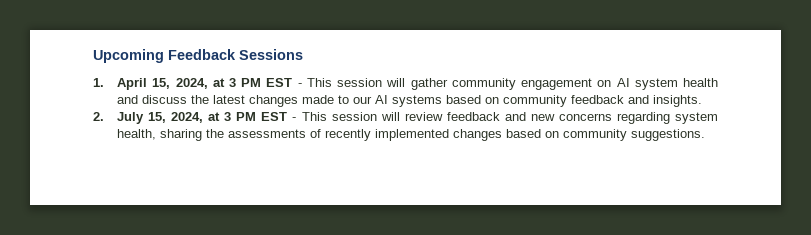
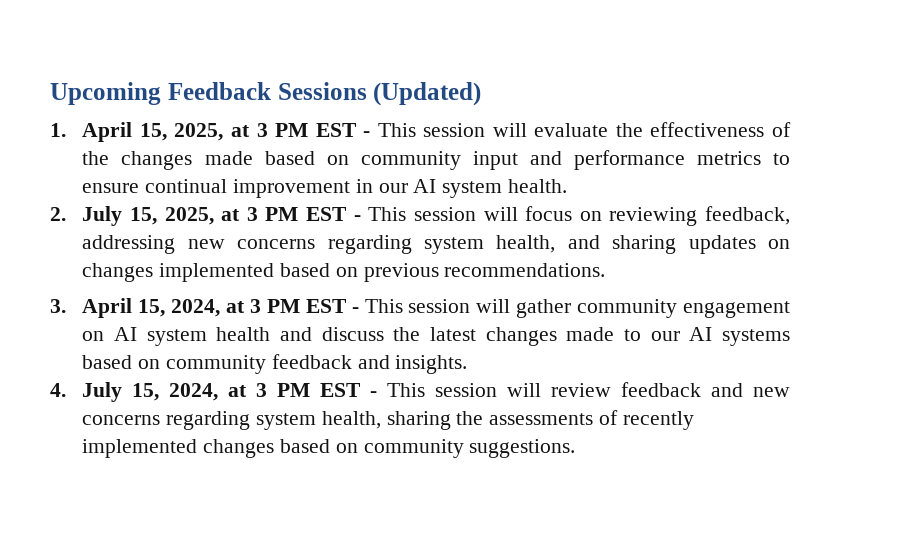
- Upcoming Feedback Sessions
- 1. April 15, 2024, at 3 PM EST - This session will gather community engagement on AI system health and discuss the latest changes made to our AI systems based on community feedback and insights.
+ Upcoming Feedback Sessions (Updated)
+ 1. April 15, 2025, at 3 PM EST - This session will evaluate the effectiveness of the changes made based on community input and performance metrics to ensure continual improvement in our AI system health.
+ 2. July 15, 2025, at 3 PM EST - This session will focus on reviewing feedback, addressing new concerns regarding system health, and sharing updates on changes implemented based on previous recommendations.
+ 3. April 15, 2024, at 3 PM EST - This session will gather community engagement on AI system health and discuss the latest changes made to our AI systems based on community feedback and insights.
- 2. July 15, 2024, at 3 PM EST - This session will review feedback and new concerns regarding system health, sharing the assessments of recently implemented changes based on community suggestions.
+ 4. July 15, 2024, at 3 PM EST - This session will review feedback and new concerns regarding system health, sharing the assessments of recently implemented changes based on community suggestions.

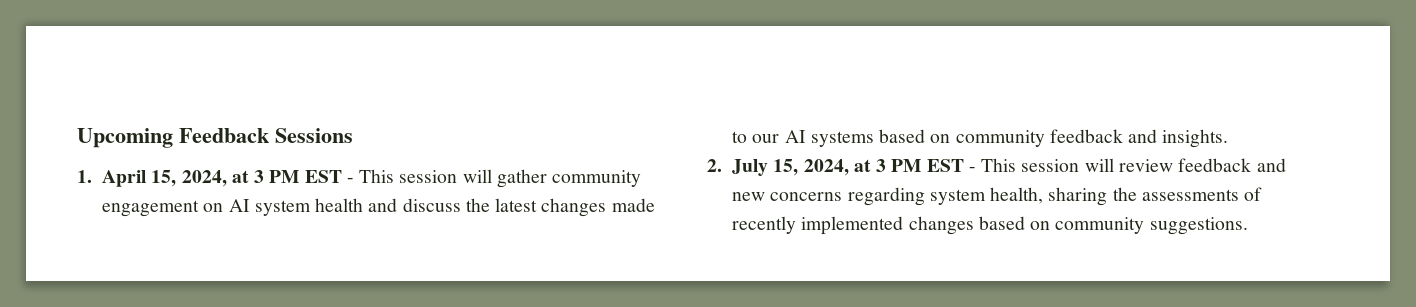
- Upcoming Feedback Sessions (Updated)
- 1. April 15, 2025, at 3 PM EST - This session will evaluate the effectiveness of the changes made based on community input and performance metrics to ensure continual improvement in our AI system health.
- 2. July 15, 2025, at 3 PM EST - This session will focus on reviewing feedback, addressing new concerns regarding system health, and sharing updates on changes implemented based on previous recommendations.
- 3. April 15, 2024, at 3 PM EST - This session will gather community engagement on AI system health and discuss the latest changes made to our AI systems based on community feedback and insights.
+ Upcoming Feedback Sessions
+ 1. April 15, 2024, at 3 PM EST - This session will gather community engagement on AI system health and discuss the latest changes made to our AI systems based on community feedback and insights.
- 4. July 15, 2024, at 3 PM EST - This session will review feedback and new concerns regarding system health, sharing the assessments of recently implemented changes based on community suggestions.
+ 2. July 15, 2024, at 3 PM EST - This session will review feedback and new concerns regarding system health, sharing the assessments of recently implemented changes based on community suggestions.

